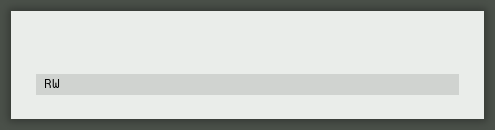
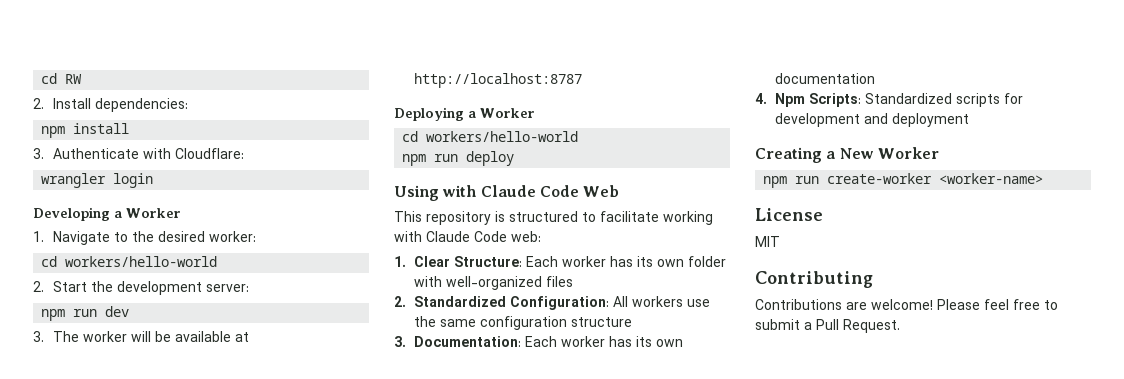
- RW
+ cd RW
+ 2. Install dependencies:
+ npm install
+ 3. Authenticate with Cloudflare:
+ wrangler login
+ Developing a Worker
+ 1. Navigate to the desired worker:
+ cd workers/hello-world
+ 2. Start the development server:
+ npm run dev
+ 3. The worker will be available at http://localhost:8787
+ Deploying a Worker
+ cd workers/hello-world
+ npm run deploy
+ Using with Claude Code Web
+ This repository is structured to facilitate working with Claude Code web:
+ 1. Clear Structure: Each worker has its own folder with well-organized files
+ 2. Standardized Configuration: All workers use the same configuration structure
+ 3. Documentation: Each worker has its own documentation
+ 4. Npm Scripts: Standardized scripts for development and deployment
+ Creating a New Worker
+ npm run create-worker <worker-name>
+ License
+ MIT
+ Contributing
+ Contributions are welcome! Please feel free to submit a Pull Request.

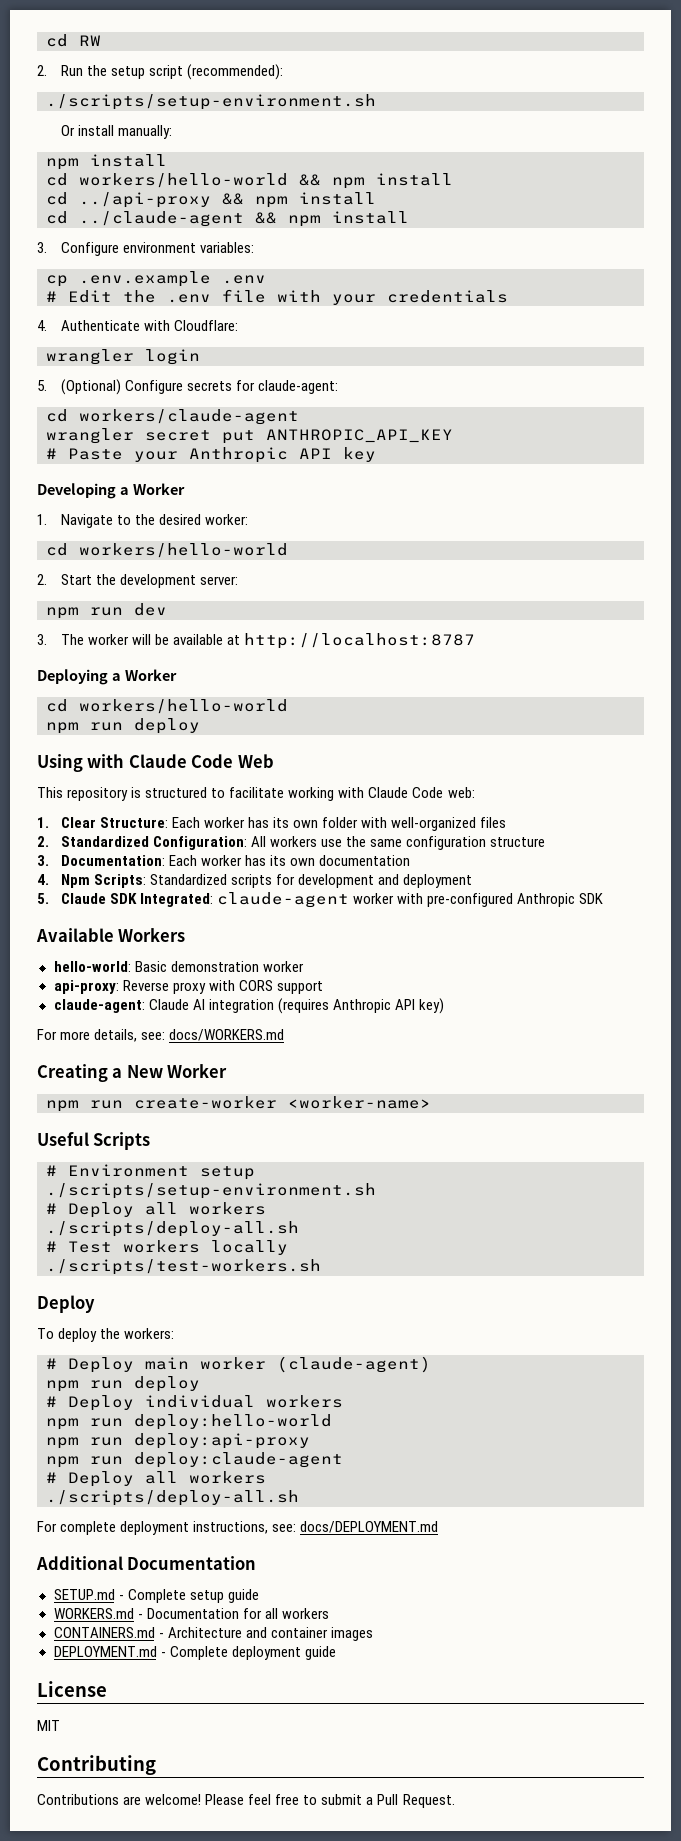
- 2. Install dependencies:
+ 2. Run the setup script (recommended):
+ ./scripts/setup-environment.sh
+ Or install manually:
  npm install
- 3. Authenticate with Cloudflare:
+ cd workers/hello-world && npm install
+ cd ../api-proxy && npm install
+ cd ../claude-agent && npm install
+ 3. Configure environment variables:
+ cp .env.example .env
+ # Edit the .env file with your credentials
+ 4. Authenticate with Cloudflare:
+ 5. (Optional) Configure secrets for claude-agent:
+ cd workers/claude-agent
+ wrangler secret put ANTHROPIC_API_KEY
+ # Paste your Anthropic API key
+ 5. Claude SDK Integrated: claude-agent worker with pre-configured Anthropic SDK
+ Available Workers
+ hello-world: Basic demonstration worker
+ api-proxy: Reverse proxy with CORS support
+ claude-agent: Claude AI integration (requires Anthropic API key)
+ For more details, see: docs/WORKERS.md
+ Useful Scripts
+ # Environment setup
+ ./scripts/setup-environment.sh
+ # Deploy all workers
+ ./scripts/deploy-all.sh
+ # Test workers locally
+ ./scripts/test-workers.sh
+ Deploy
+ To deploy the workers:
+ # Deploy main worker (claude-agent)
+ npm run deploy
+ # Deploy individual workers
+ npm run deploy:hello-world
+ npm run deploy:api-proxy
+ npm run deploy:claude-agent
+ # Deploy all workers
+ ./scripts/deploy-all.sh
+ For complete deployment instructions, see: docs/DEPLOYMENT.md
+ Additional Documentation
+ SETUP.md - Complete setup guide
+ WORKERS.md - Documentation for all workers
+ CONTAINERS.md - Architecture and container images
+ DEPLOYMENT.md - Complete deployment guide

